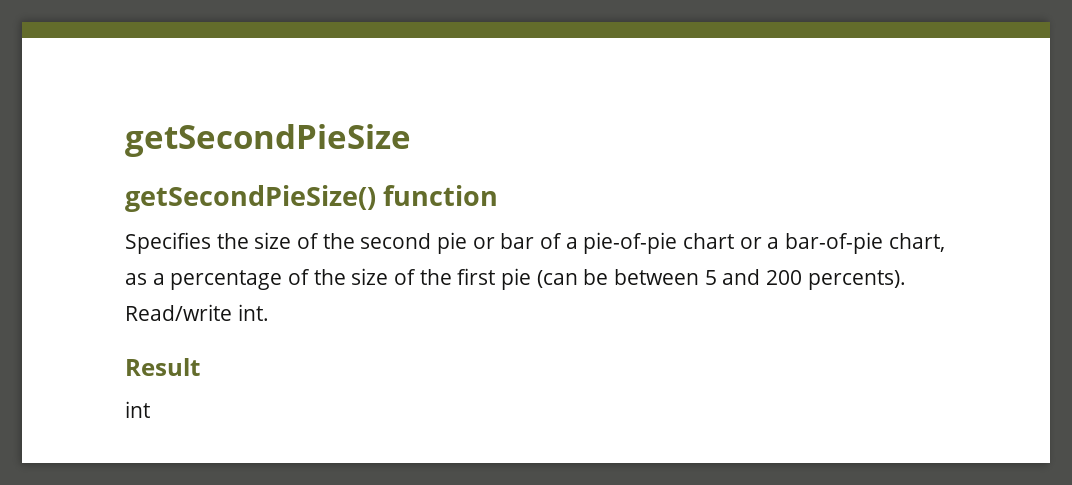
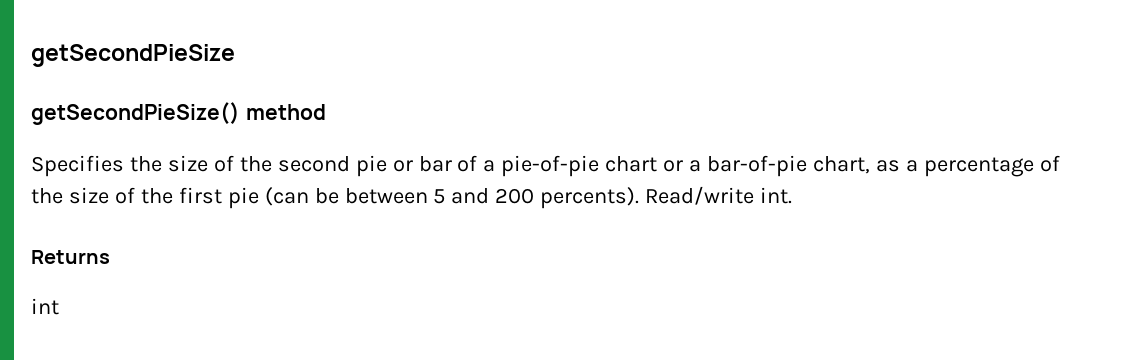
- getSecondPieSize() function
+ getSecondPieSize() method
- Result
+ Returns

